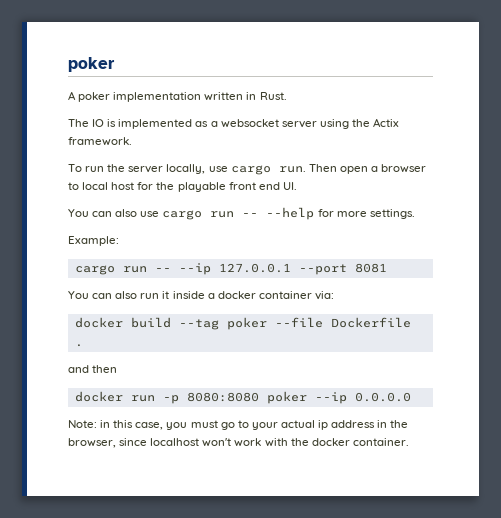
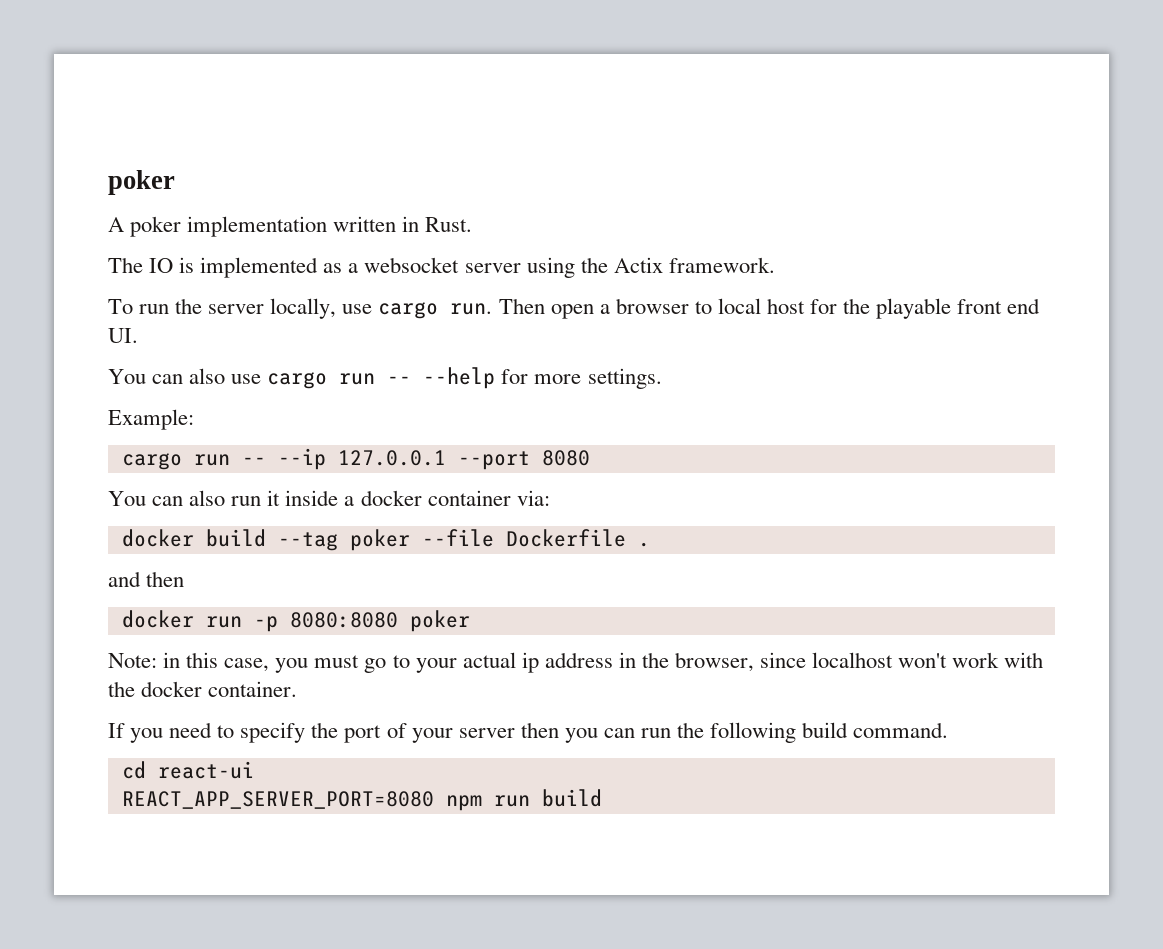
- cargo run -- --ip 127.0.0.1 --port 8081
+ cargo run -- --ip 127.0.0.1 --port 8080
- docker run -p 8080:8080 poker --ip 0.0.0.0
+ docker run -p 8080:8080 poker
+ If you need to specify the port of your server then you can run the following build command.
+ cd react-ui
+ REACT_APP_SERVER_PORT=8080 npm run build

